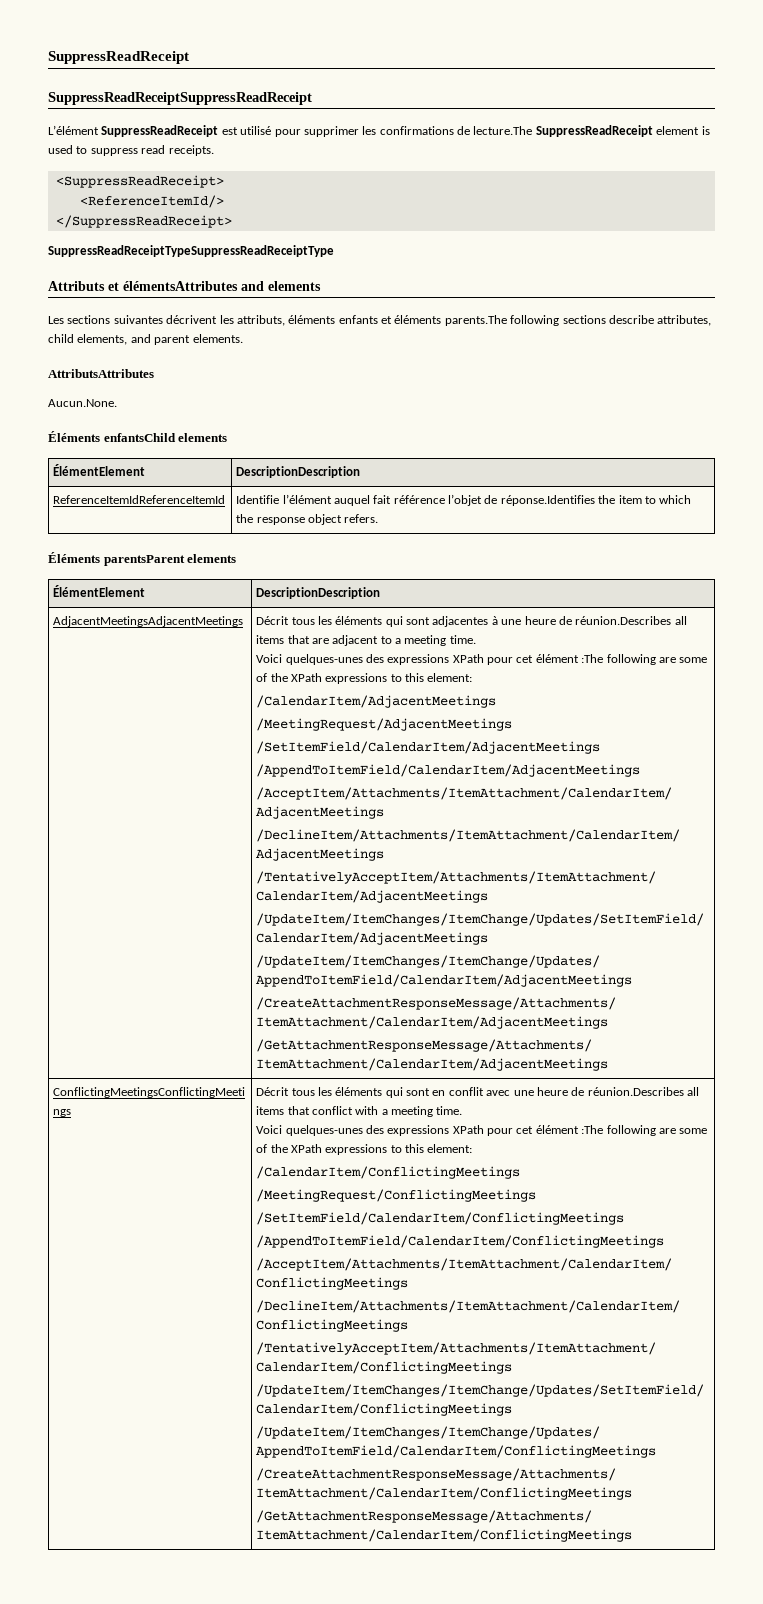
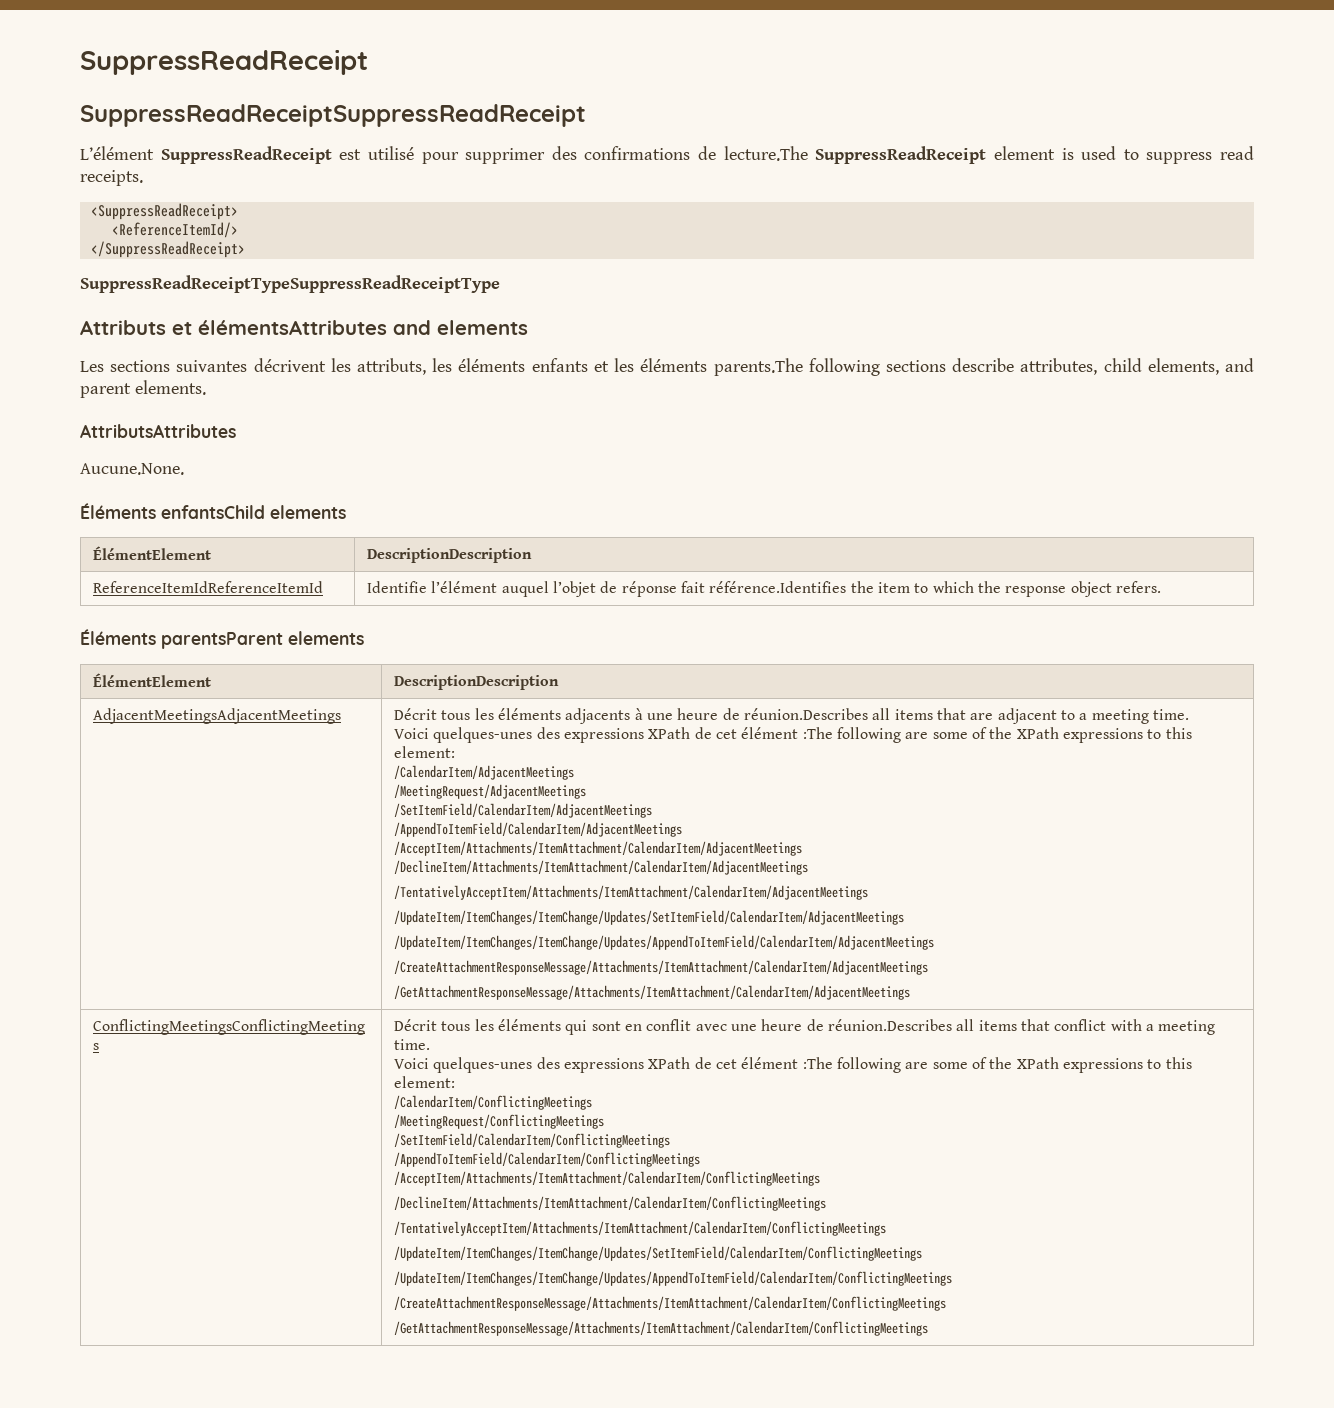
- L’élément SuppressReadReceipt est utilisé pour supprimer les confirmations de lecture.The SuppressReadReceipt element is used to suppress read receipts.
+ L’élément SuppressReadReceipt est utilisé pour supprimer des confirmations de lecture.The SuppressReadReceipt element is used to suppress read receipts.
- Les sections suivantes décrivent les attributs, éléments enfants et éléments parents.The following sections describe attributes, child elements, and parent elements.
+ Les sections suivantes décrivent les attributs, les éléments enfants et les éléments parents.The following sections describe attributes, child elements, and parent elements.
- Aucun.None.
+ Aucune.None.
- ReferenceItemIdReferenceItemId | Identifie l’élément auquel fait référence l’objet de réponse.Identifies the item to which the response object refers.
+ ReferenceItemIdReferenceItemId | Identifie l’élément auquel l’objet de réponse fait référence.Identifies the item to which the response object refers.
- Décrit tous les éléments qui sont adjacentes à une heure de réunion.Describes all items that are adjacent to a meeting time.
- Voici quelques-unes des expressions XPath pour cet élément :The following are some of the XPath expressions to this element:
+ Décrit tous les éléments adjacents à une heure de réunion.Describes all items that are adjacent to a meeting time.
+ Voici quelques-unes des expressions XPath de cet élément :The following are some of the XPath expressions to this element:
  Décrit tous les éléments qui sont en conflit avec une heure de réunion.Describes all items that conflict with a meeting time.
- Voici quelques-unes des expressions XPath pour cet élément :The following are some of the XPath expressions to this element:
+ Voici quelques-unes des expressions XPath de cet élément :The following are some of the XPath expressions to this element:

